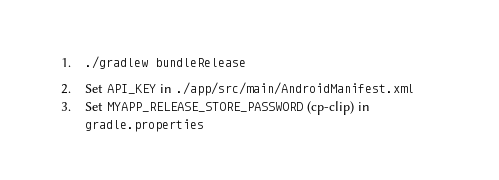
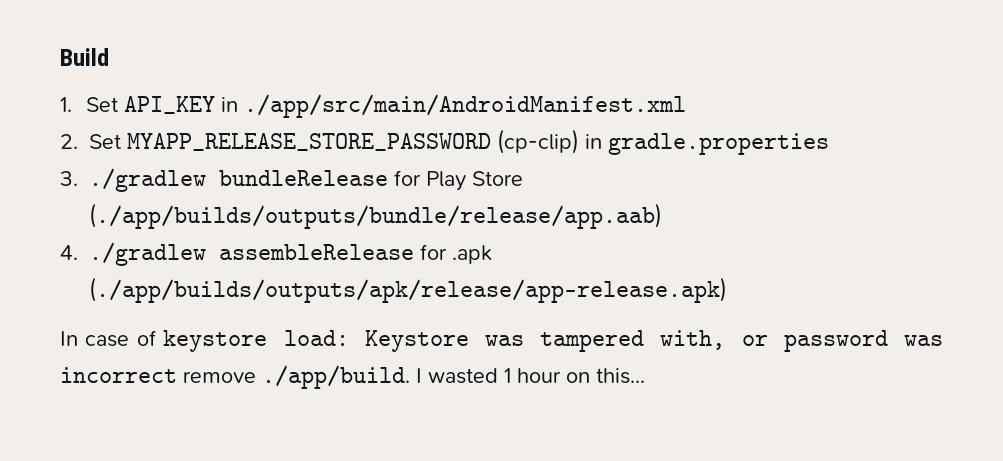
- 1. ./gradlew bundleRelease
- 2. Set API_KEY in ./app/src/main/AndroidManifest.xml
+ Build
+ 1. Set API_KEY in ./app/src/main/AndroidManifest.xml
- 3. Set MYAPP_RELEASE_STORE_PASSWORD (cp-clip) in gradle.properties
+ 2. Set MYAPP_RELEASE_STORE_PASSWORD (cp-clip) in gradle.properties
+ 3. ./gradlew bundleRelease for Play Store (./app/builds/outputs/bundle/release/app.aab)
+ 4. ./gradlew assembleRelease for .apk (./app/builds/outputs/apk/release/app-release.apk)
+ In case of keystore load: Keystore was tampered with, or password was incorrect remove ./app/build. I wasted 1 hour on this...

